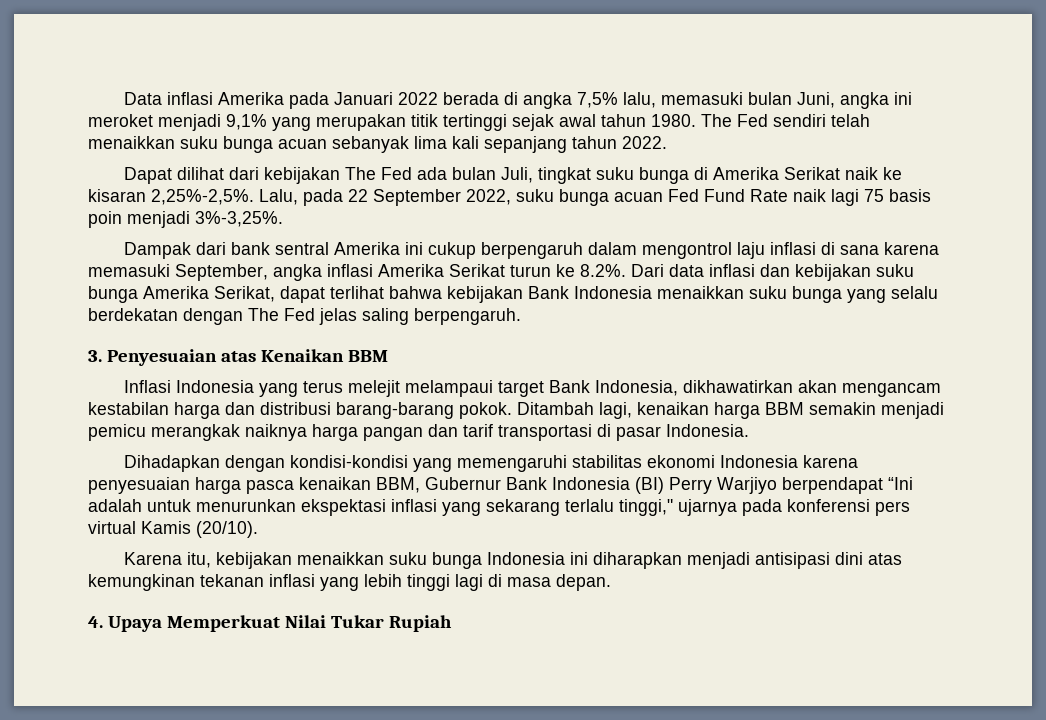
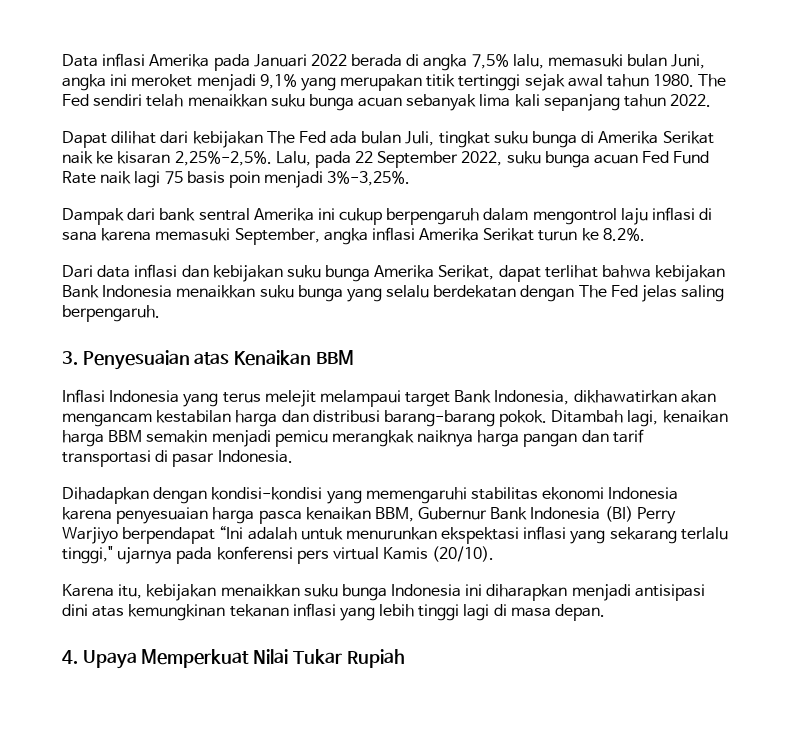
- Dampak dari bank sentral Amerika ini cukup berpengaruh dalam mengontrol laju inflasi di sana karena memasuki September, angka inflasi Amerika Serikat turun ke 8.2%. Dari data inflasi dan kebijakan suku bunga Amerika Serikat, dapat terlihat bahwa kebijakan Bank Indonesia menaikkan suku bunga yang selalu berdekatan dengan The Fed jelas saling berpengaruh.
+ Dampak dari bank sentral Amerika ini cukup berpengaruh dalam mengontrol laju inflasi di sana karena memasuki September, angka inflasi Amerika Serikat turun ke 8.2%.
+ Dari data inflasi dan kebijakan suku bunga Amerika Serikat, dapat terlihat bahwa kebijakan Bank Indonesia menaikkan suku bunga yang selalu berdekatan dengan The Fed jelas saling berpengaruh.

